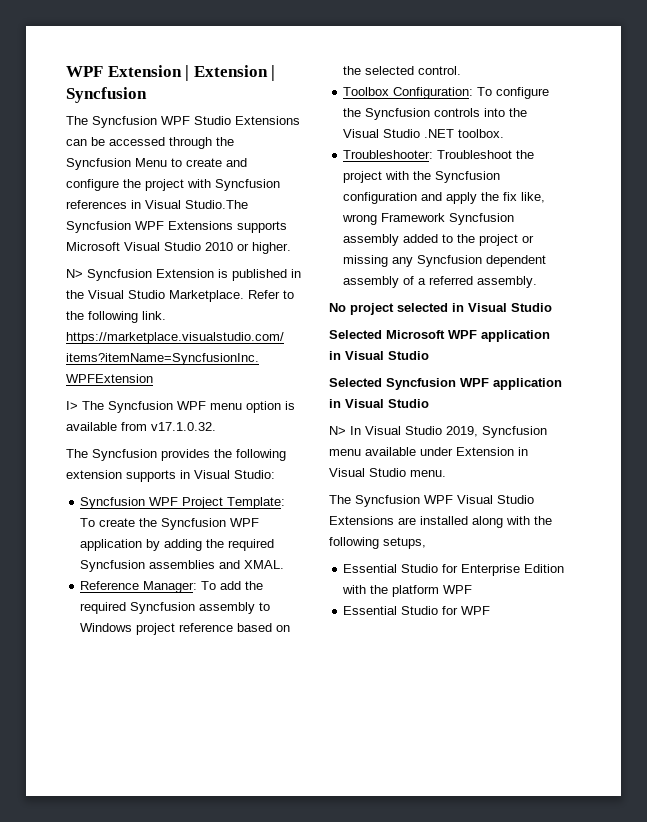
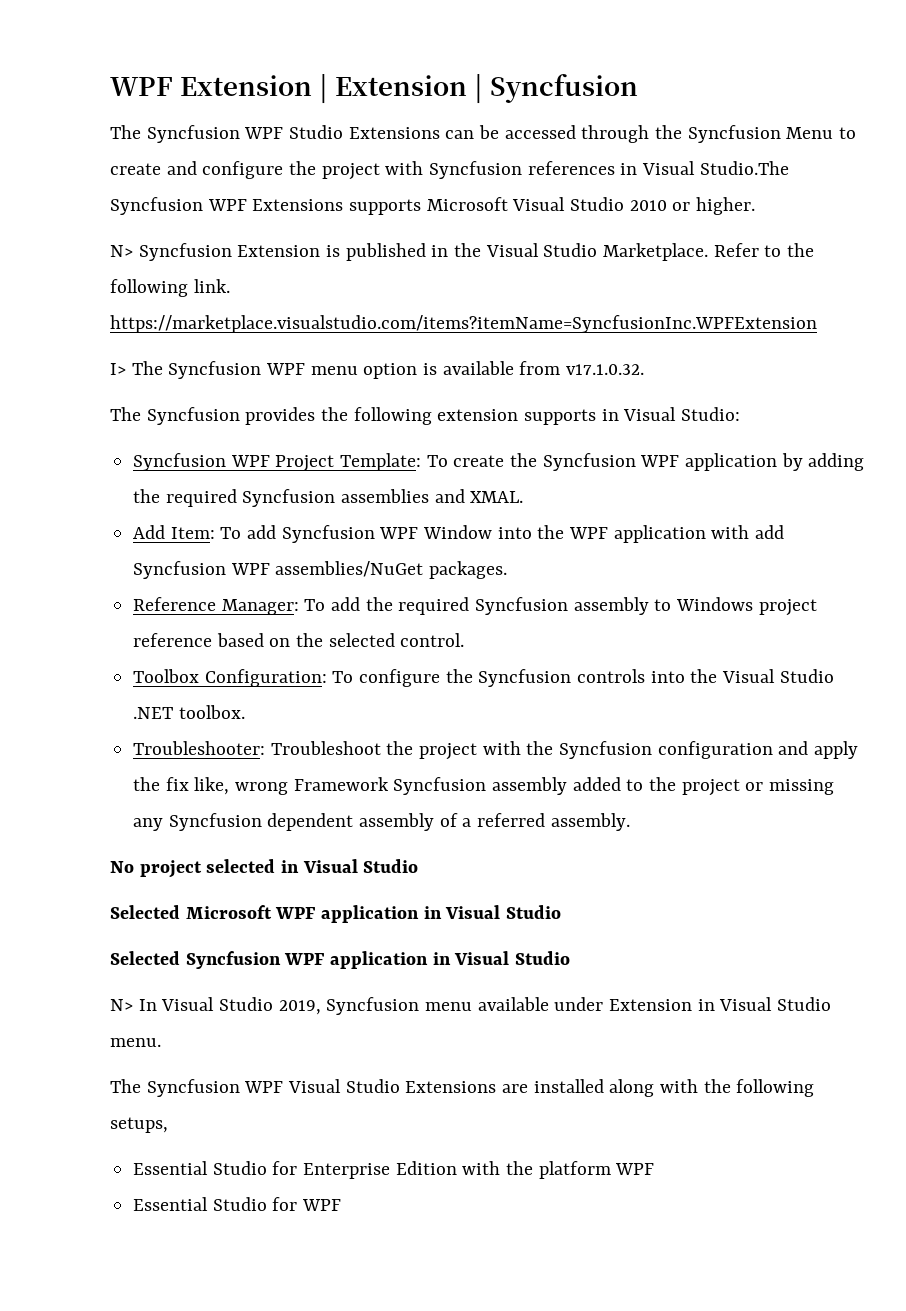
+ Add Item: To add Syncfusion WPF Window into the WPF application with add Syncfusion WPF assemblies/NuGet packages.

